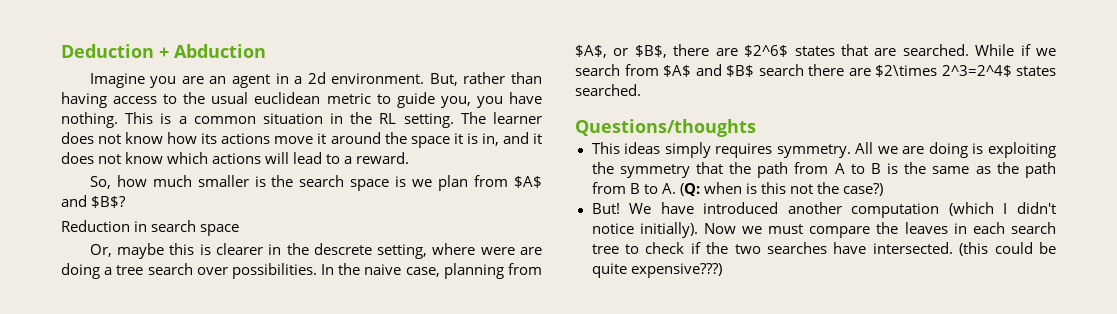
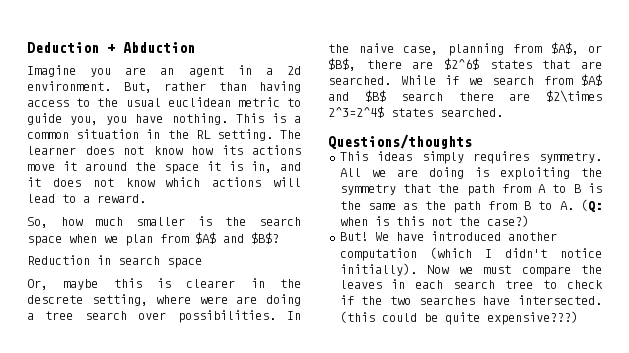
- So, how much smaller is the search space is we plan from $A$ and $B$?
+ So, how much smaller is the search space when we plan from $A$ and $B$?

